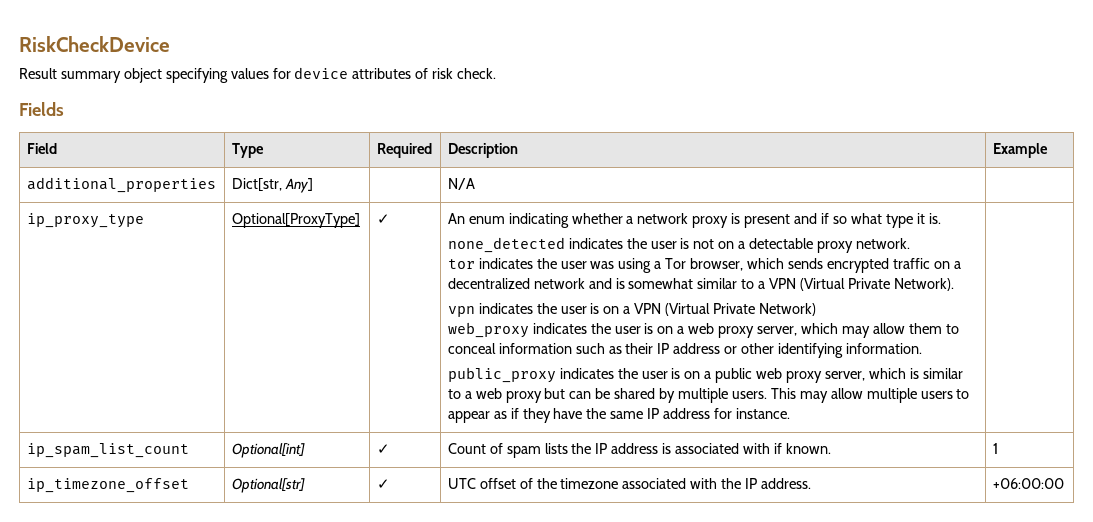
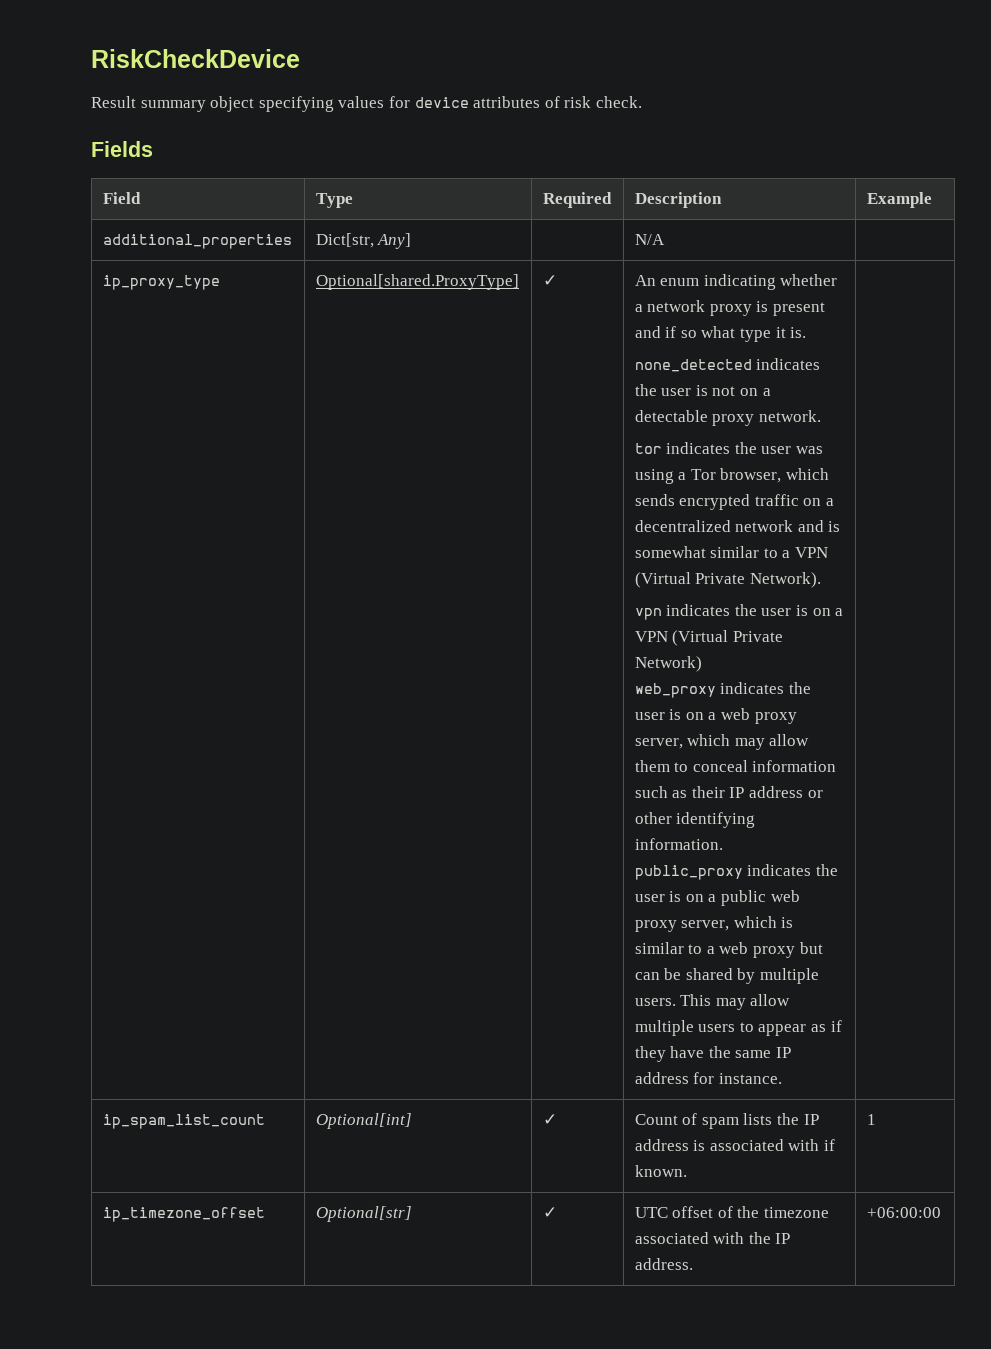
- Optional[ProxyType]
+ Optional[shared.ProxyType]

